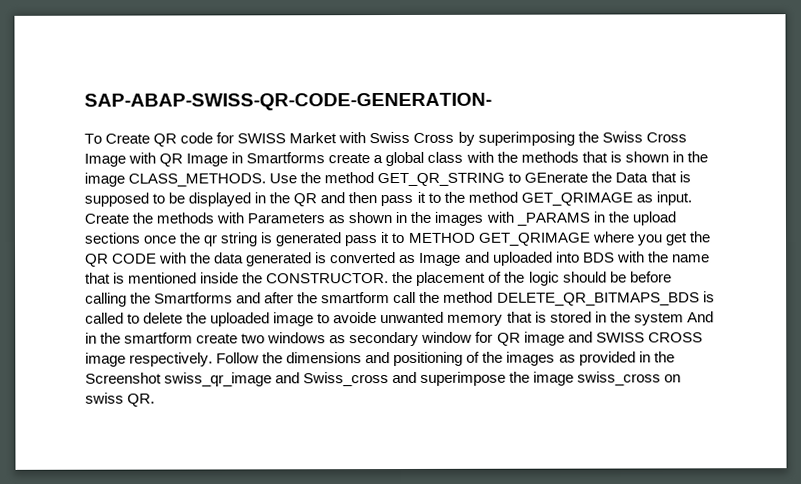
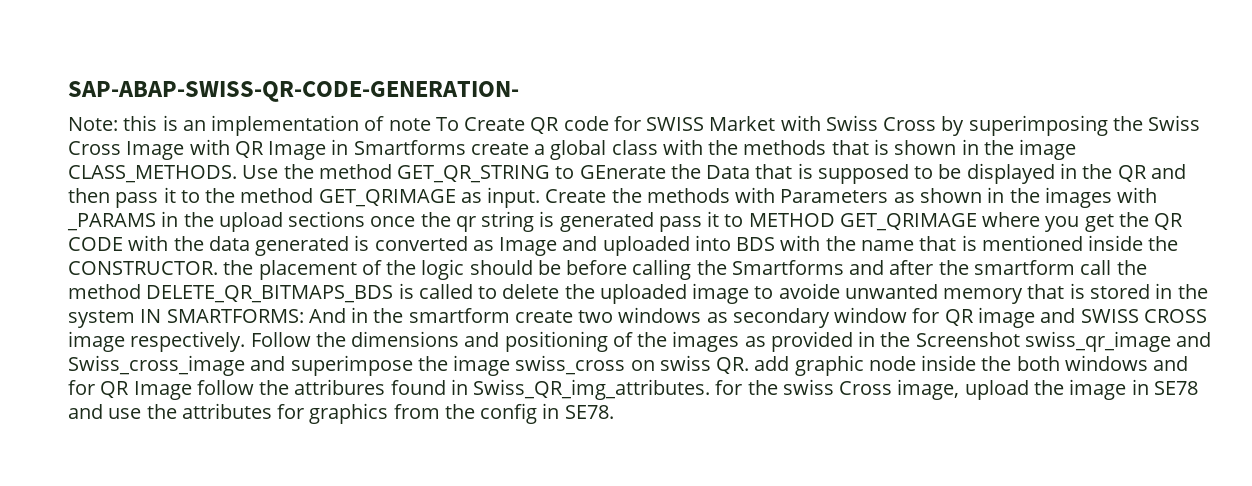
- To Create QR code for SWISS Market with Swiss Cross by superimposing the Swiss Cross Image with QR Image in Smartforms create a global class with the methods that is shown in the image CLASS_METHODS.
+ Note: this is an implementation of note To Create QR code for SWISS Market with Swiss Cross by superimposing the Swiss Cross Image with QR Image in Smartforms create a global class with the methods that is shown in the image CLASS_METHODS.
- Create the methods with Parameters as shown in the images with _PARAMS in the upload sections once the qr string is generated pass it to METHOD GET_QRIMAGE where you get the QR CODE with the data generated is converted as Image and uploaded into BDS with the name that is mentioned inside the CONSTRUCTOR. the placement of the logic should be before calling the Smartforms and after the smartform call the method DELETE_QR_BITMAPS_BDS is called to delete the uploaded image to avoide unwanted memory that is stored in the system And in the smartform create two windows as secondary window for QR image and SWISS CROSS image respectively.
+ Create the methods with Parameters as shown in the images with _PARAMS in the upload sections once the qr string is generated pass it to METHOD GET_QRIMAGE where you get the QR CODE with the data generated is converted as Image and uploaded into BDS with the name that is mentioned inside the CONSTRUCTOR. the placement of the logic should be before calling the Smartforms and after the smartform call the method DELETE_QR_BITMAPS_BDS is called to delete the uploaded image to avoide unwanted memory that is stored in the system IN SMARTFORMS: And in the smartform create two windows as secondary window for QR image and SWISS CROSS image respectively.
- Follow the dimensions and positioning of the images as provided in the Screenshot swiss_qr_image and Swiss_cross and superimpose the image swiss_cross on swiss QR.
+ Follow the dimensions and positioning of the images as provided in the Screenshot swiss_qr_image and Swiss_cross_image and superimpose the image swiss_cross on swiss QR. add graphic node inside the both windows and for QR Image follow the attribures found in Swiss_QR_img_attributes. for the swiss Cross image, upload the image in SE78 and use the attributes for graphics from the config in SE78.

